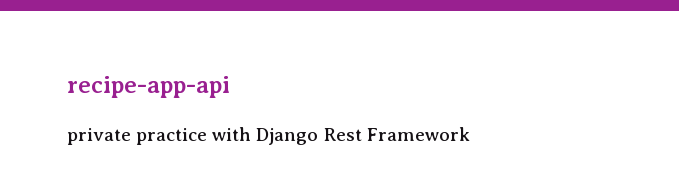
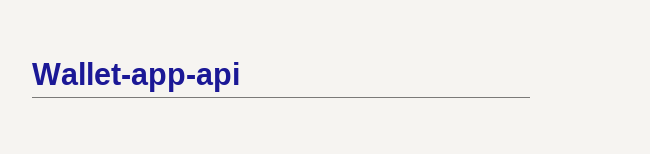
- recipe-app-api
- private practice with Django Rest Framework
+ Wallet-app-api

